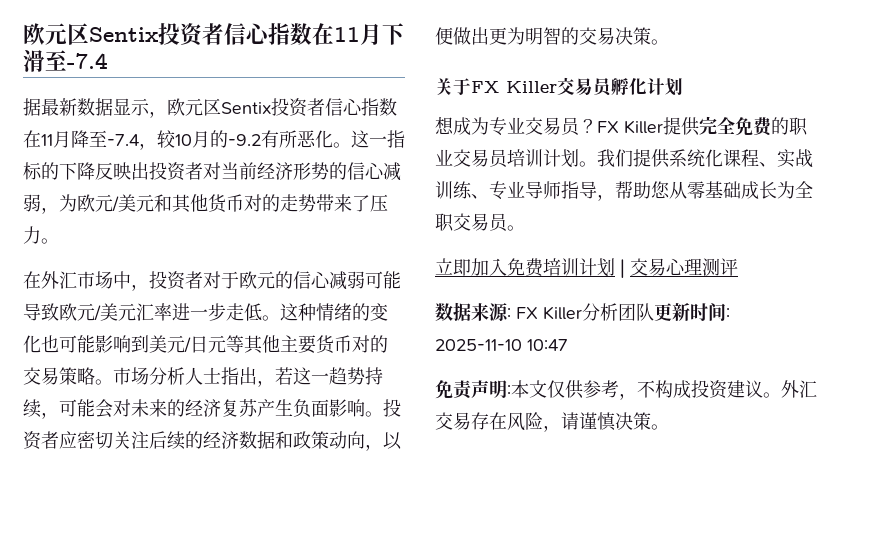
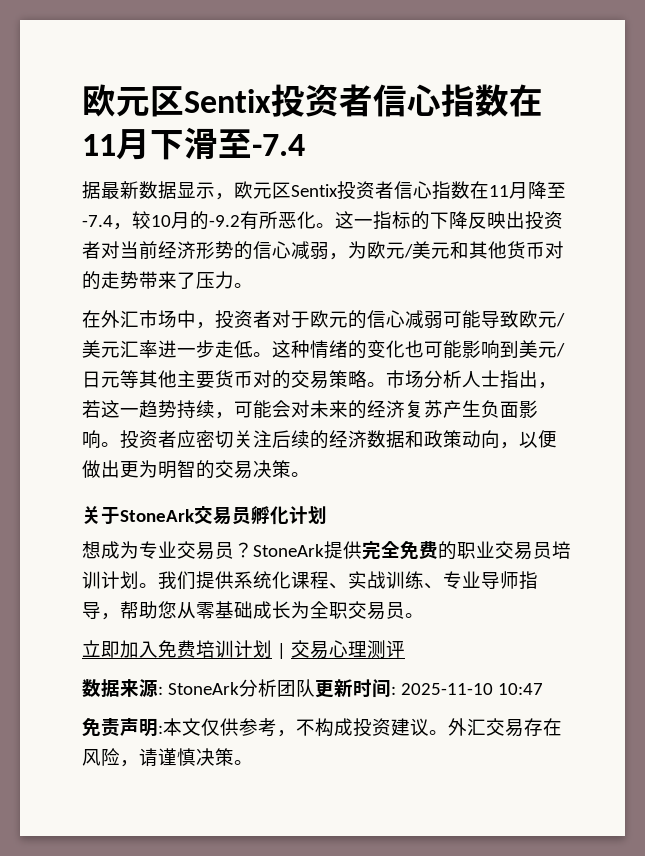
- 关于FX Killer交易员孵化计划
+ 关于StoneArk交易员孵化计划
- FX Killer提供完全免费的职业交易员培训计划。
+ StoneArk提供完全免费的职业交易员培训计划。
- 数据来源: FX Killer分析团队更新时间: 2025-11-10 10:47
+ 数据来源: StoneArk分析团队更新时间: 2025-11-10 10:47

